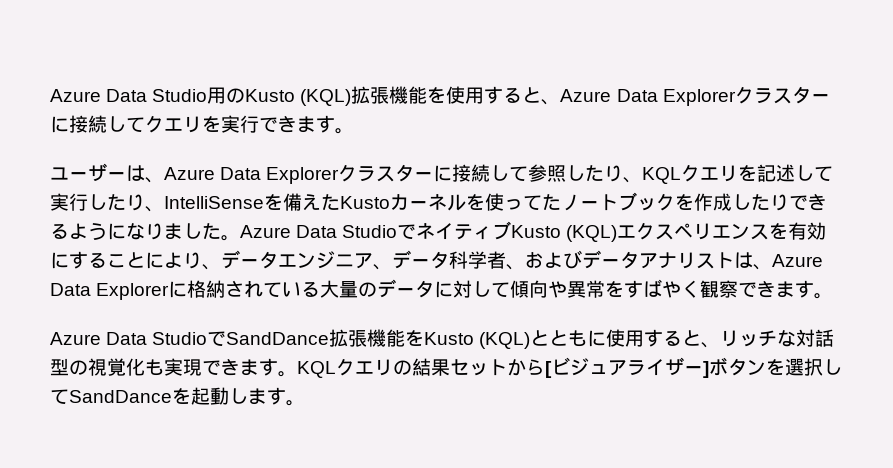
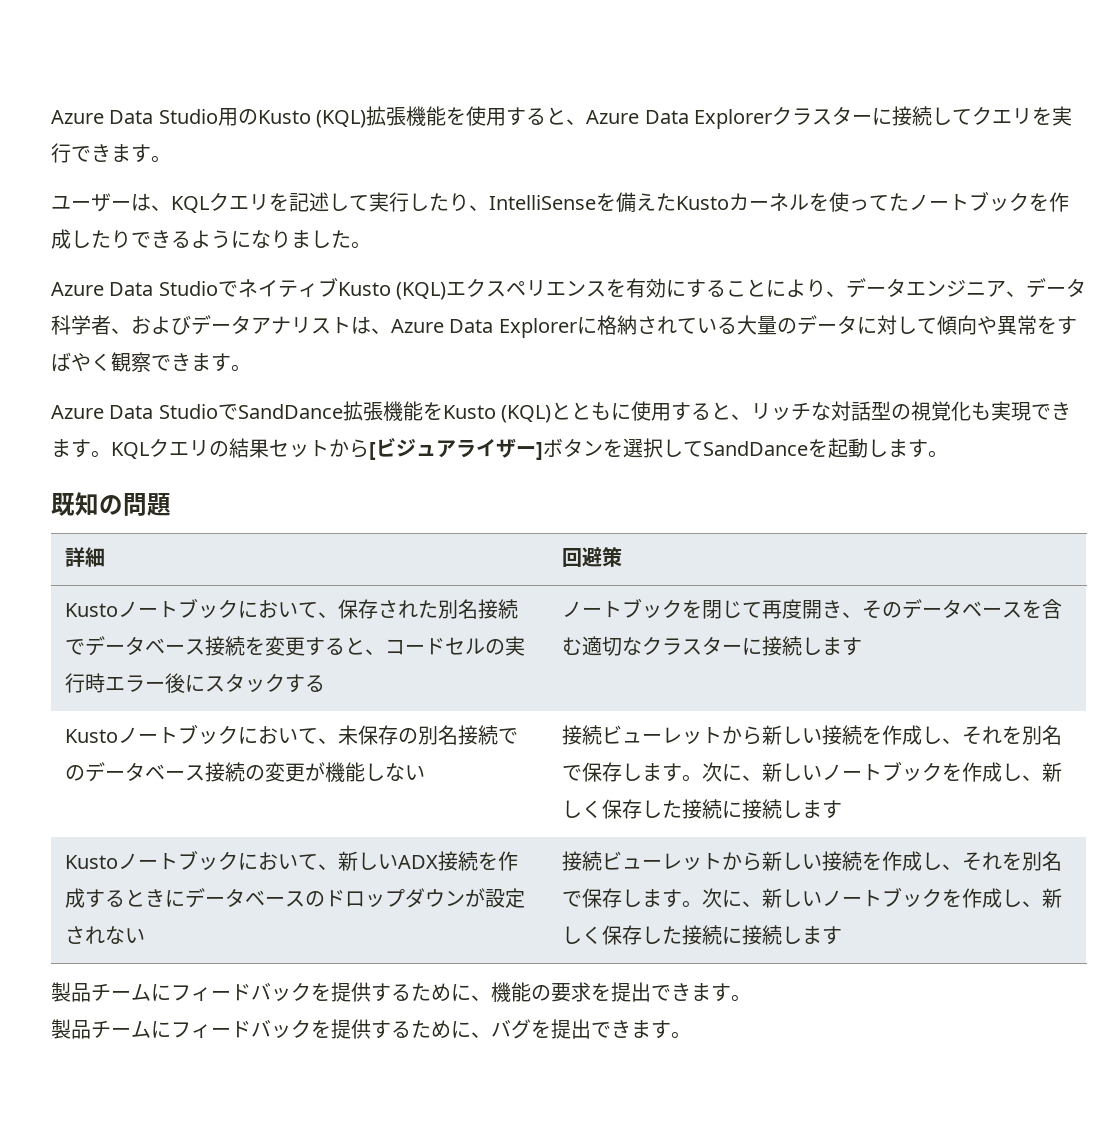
- ユーザーは、Azure Data Explorerクラスターに接続して参照したり、KQLクエリを記述して実行したり、IntelliSenseを備えたKustoカーネルを使ってたノートブックを作成したりできるようになりました。Azure Data StudioでネイティブKusto (KQL)エクスペリエンスを有効にすることにより、データエンジニア、データ科学者、およびデータアナリストは、Azure Data Explorerに格納されている大量のデータに対して傾向や異常をすばやく観察できます。
+ ユーザーは、KQLクエリを記述して実行したり、IntelliSenseを備えたKustoカーネルを使ってたノートブックを作成したりできるようになりました。
+ Azure Data StudioでネイティブKusto (KQL)エクスペリエンスを有効にすることにより、データエンジニア、データ科学者、およびデータアナリストは、Azure Data Explorerに格納されている大量のデータに対して傾向や異常をすばやく観察できます。
+ 既知の問題
+ 詳細 | 回避策
+ Kustoノートブックにおいて、保存された別名接続でデータベース接続を変更すると、コードセルの実行時エラー後にスタックする | ノートブックを閉じて再度開き、そのデータベースを含む適切なクラスターに接続します
+ Kustoノートブックにおいて、未保存の別名接続でのデータベース接続の変更が機能しない | 接続ビューレットから新しい接続を作成し、それを別名で保存します。次に、新しいノートブックを作成し、新しく保存した接続に接続します
+ Kustoノートブックにおいて、新しいADX接続を作成するときにデータベースのドロップダウンが設定されない | 接続ビューレットから新しい接続を作成し、それを別名で保存します。次に、新しいノートブックを作成し、新しく保存した接続に接続します
+ 製品チームにフィードバックを提供するために、機能の要求を提出できます。
+ 製品チームにフィードバックを提供するために、バグを提出できます。

